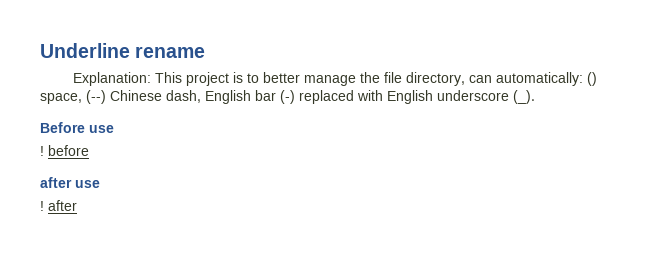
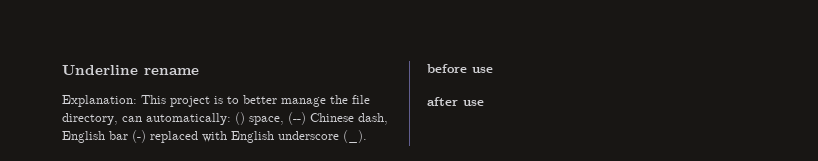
- Before use
- ! before
+ before use
- ! after

